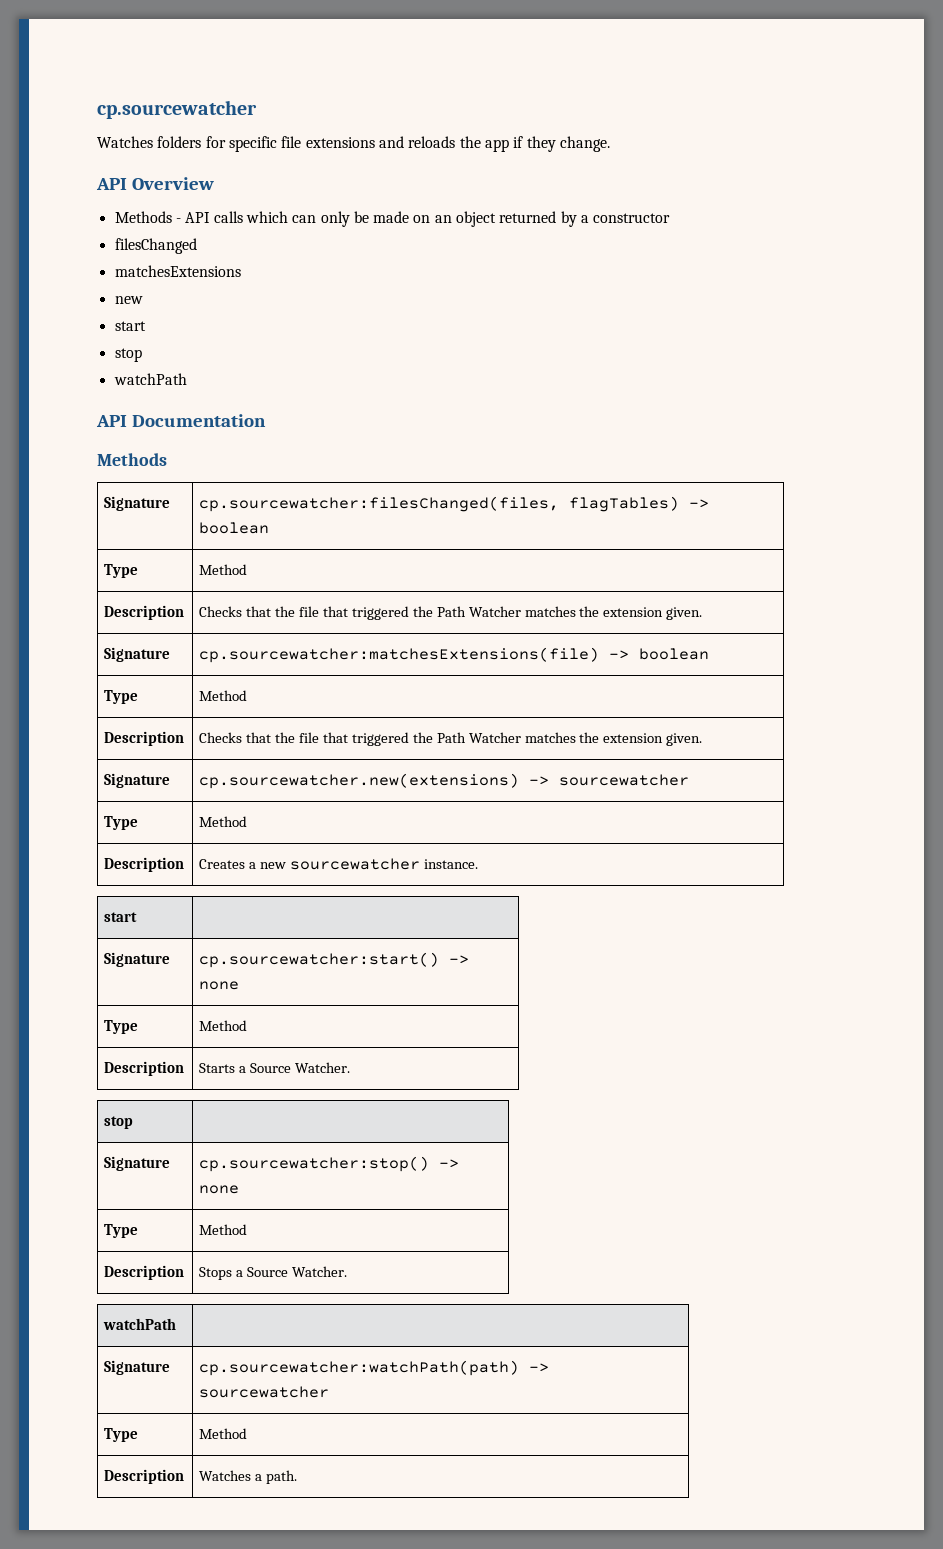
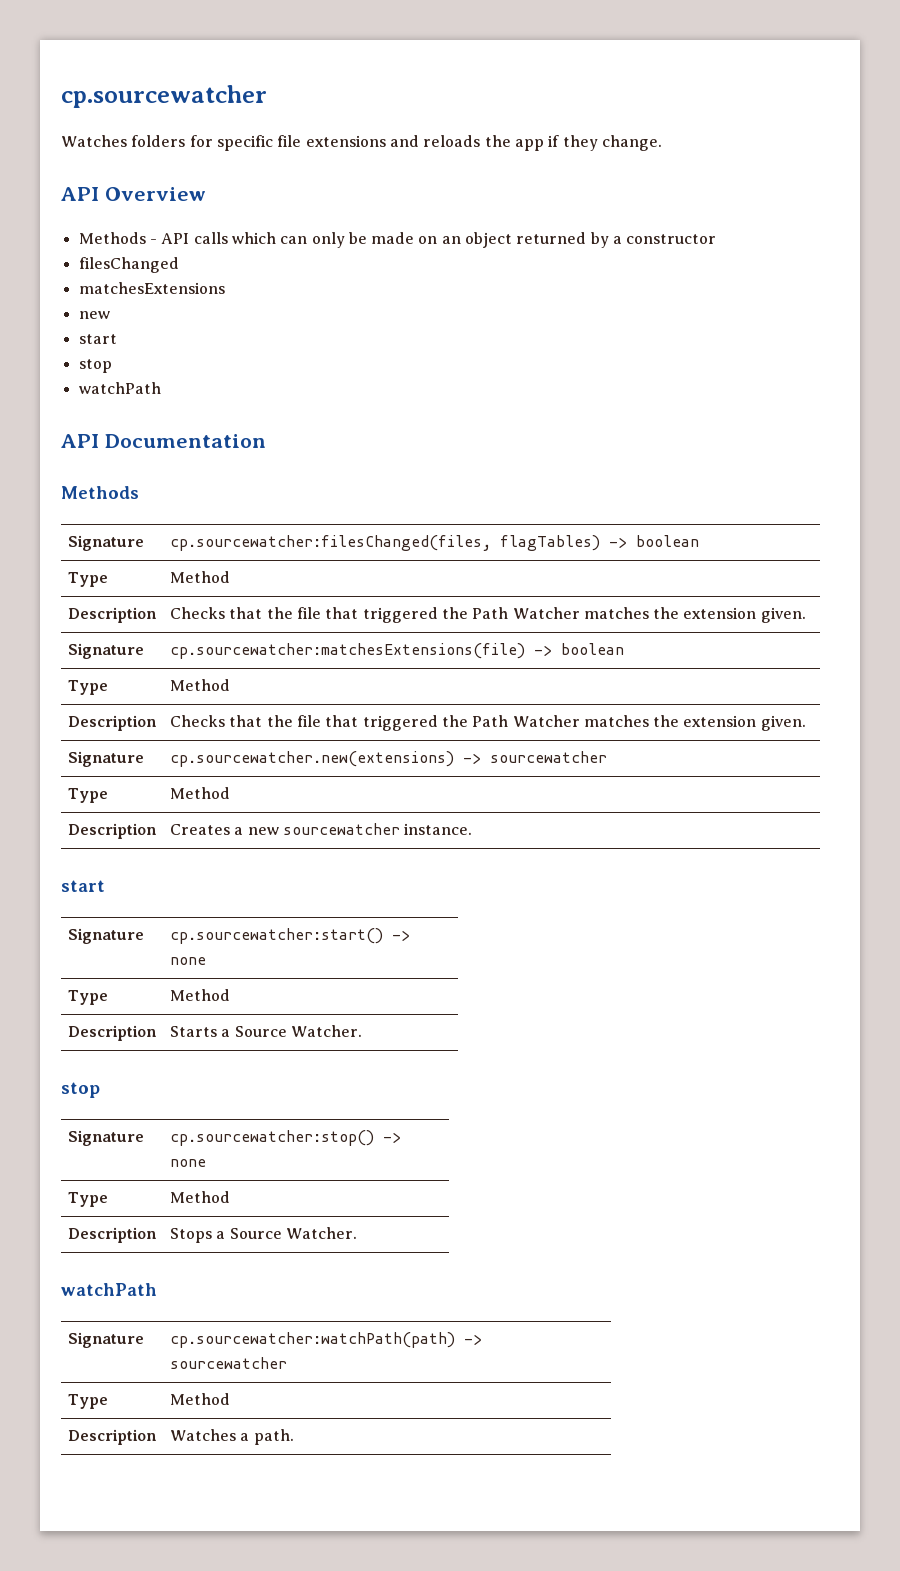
  Description | Creates a new sourcewatcher instance.
- start |
+ start
  Description | Starts a Source Watcher.
- stop |
+ stop
  Description | Stops a Source Watcher.
- watchPath |
+ watchPath

